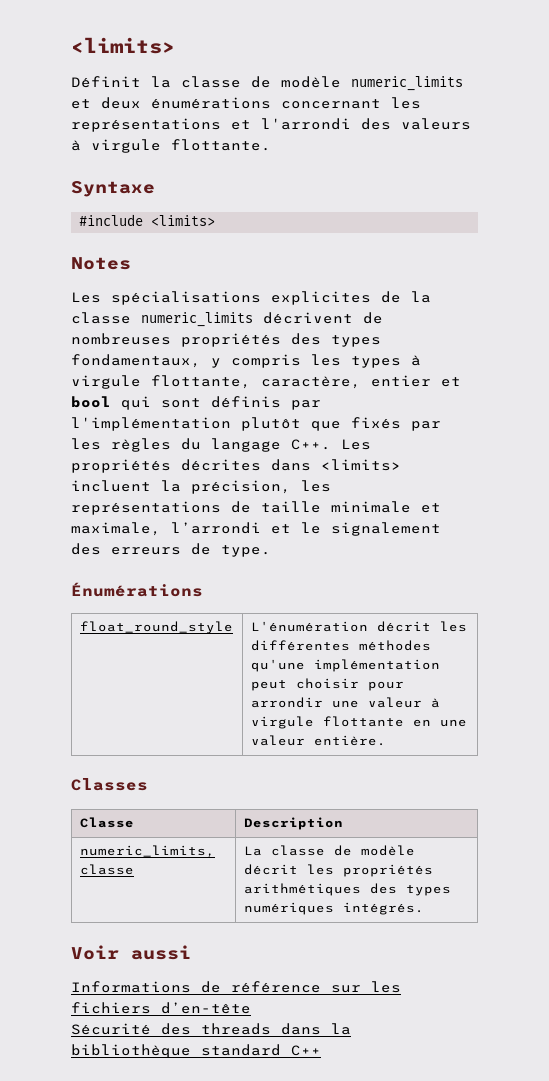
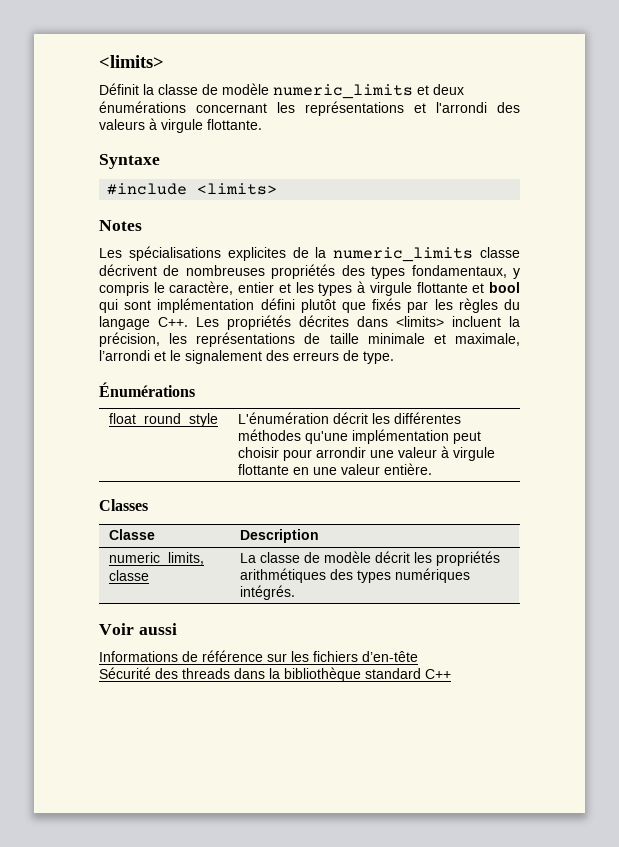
- Les spécialisations explicites de la classe numeric_limits décrivent de nombreuses propriétés des types fondamentaux, y compris les types à virgule flottante, caractère, entier et bool qui sont définis par l'implémentation plutôt que fixés par les règles du langage C++. Les propriétés décrites dans <limits> incluent la précision, les représentations de taille minimale et maximale, l’arrondi et le signalement des erreurs de type.
+ Les spécialisations explicites de la numeric_limits classe décrivent de nombreuses propriétés des types fondamentaux, y compris le caractère, entier et les types à virgule flottante et bool qui sont implémentation défini plutôt que fixés par les règles du langage C++. Les propriétés décrites dans <limits> incluent la précision, les représentations de taille minimale et maximale, l’arrondi et le signalement des erreurs de type.

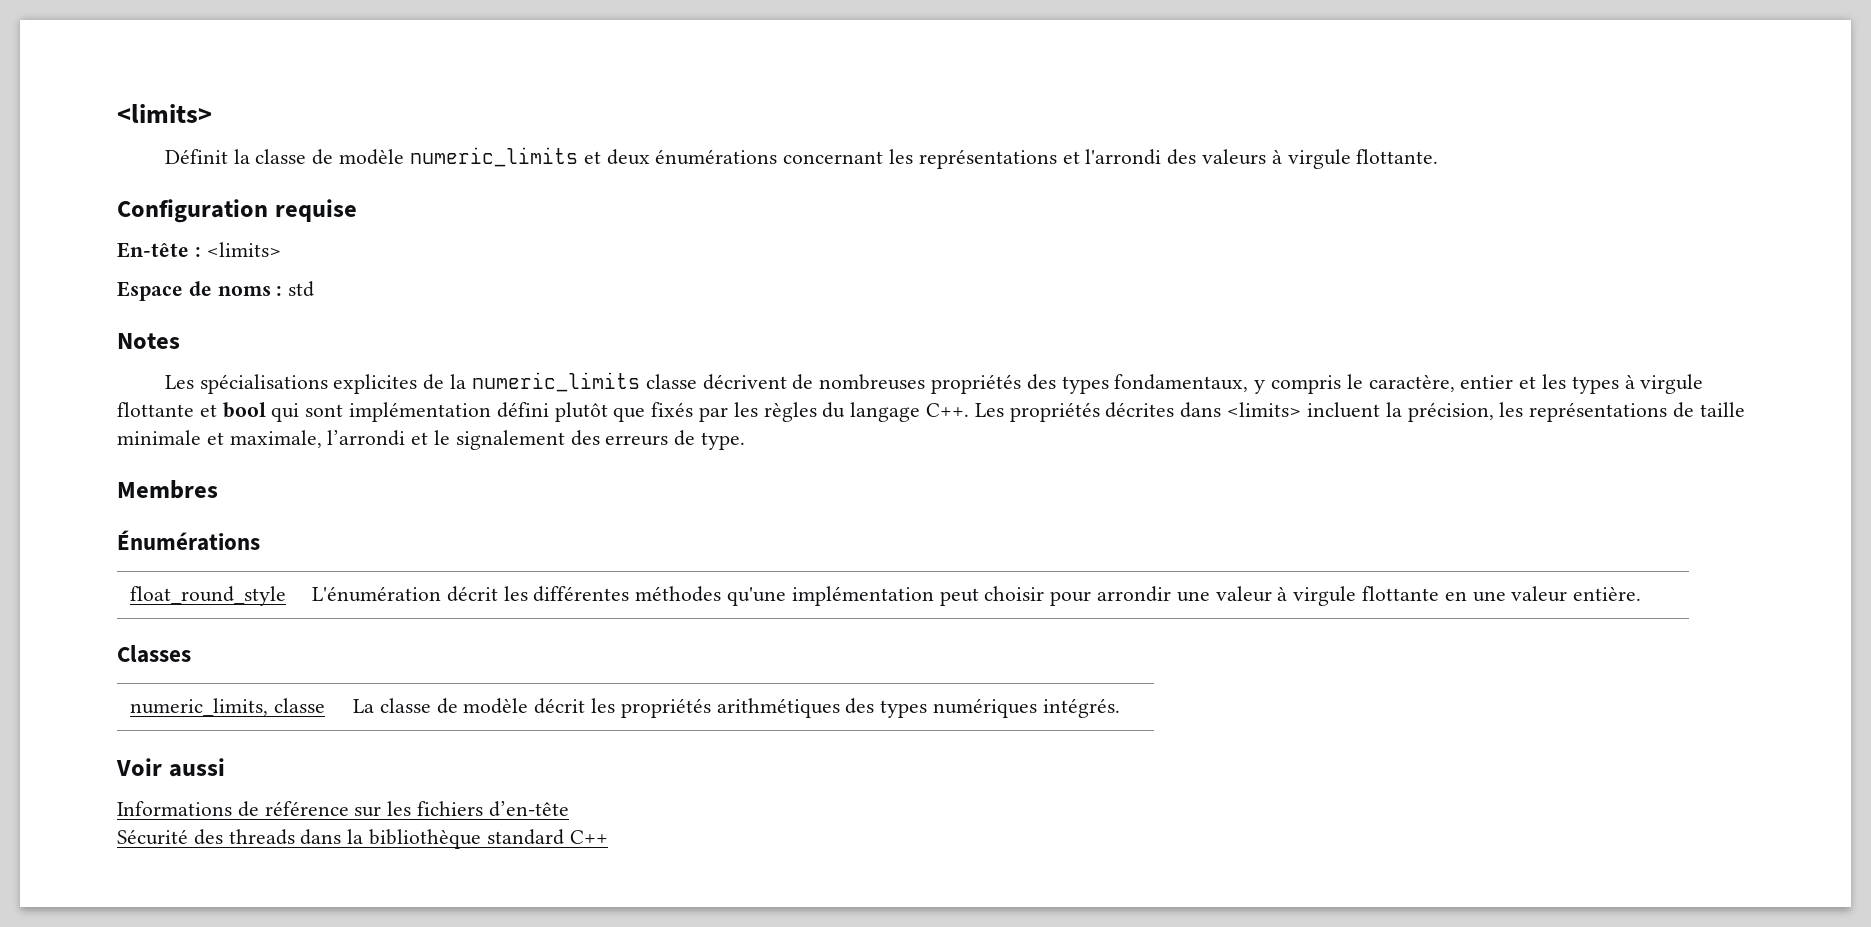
- Syntaxe
- #include <limits>
+ Configuration requise
+ En-tête : <limits>
+ Espace de noms : std
+ Membres
- Classe | Description

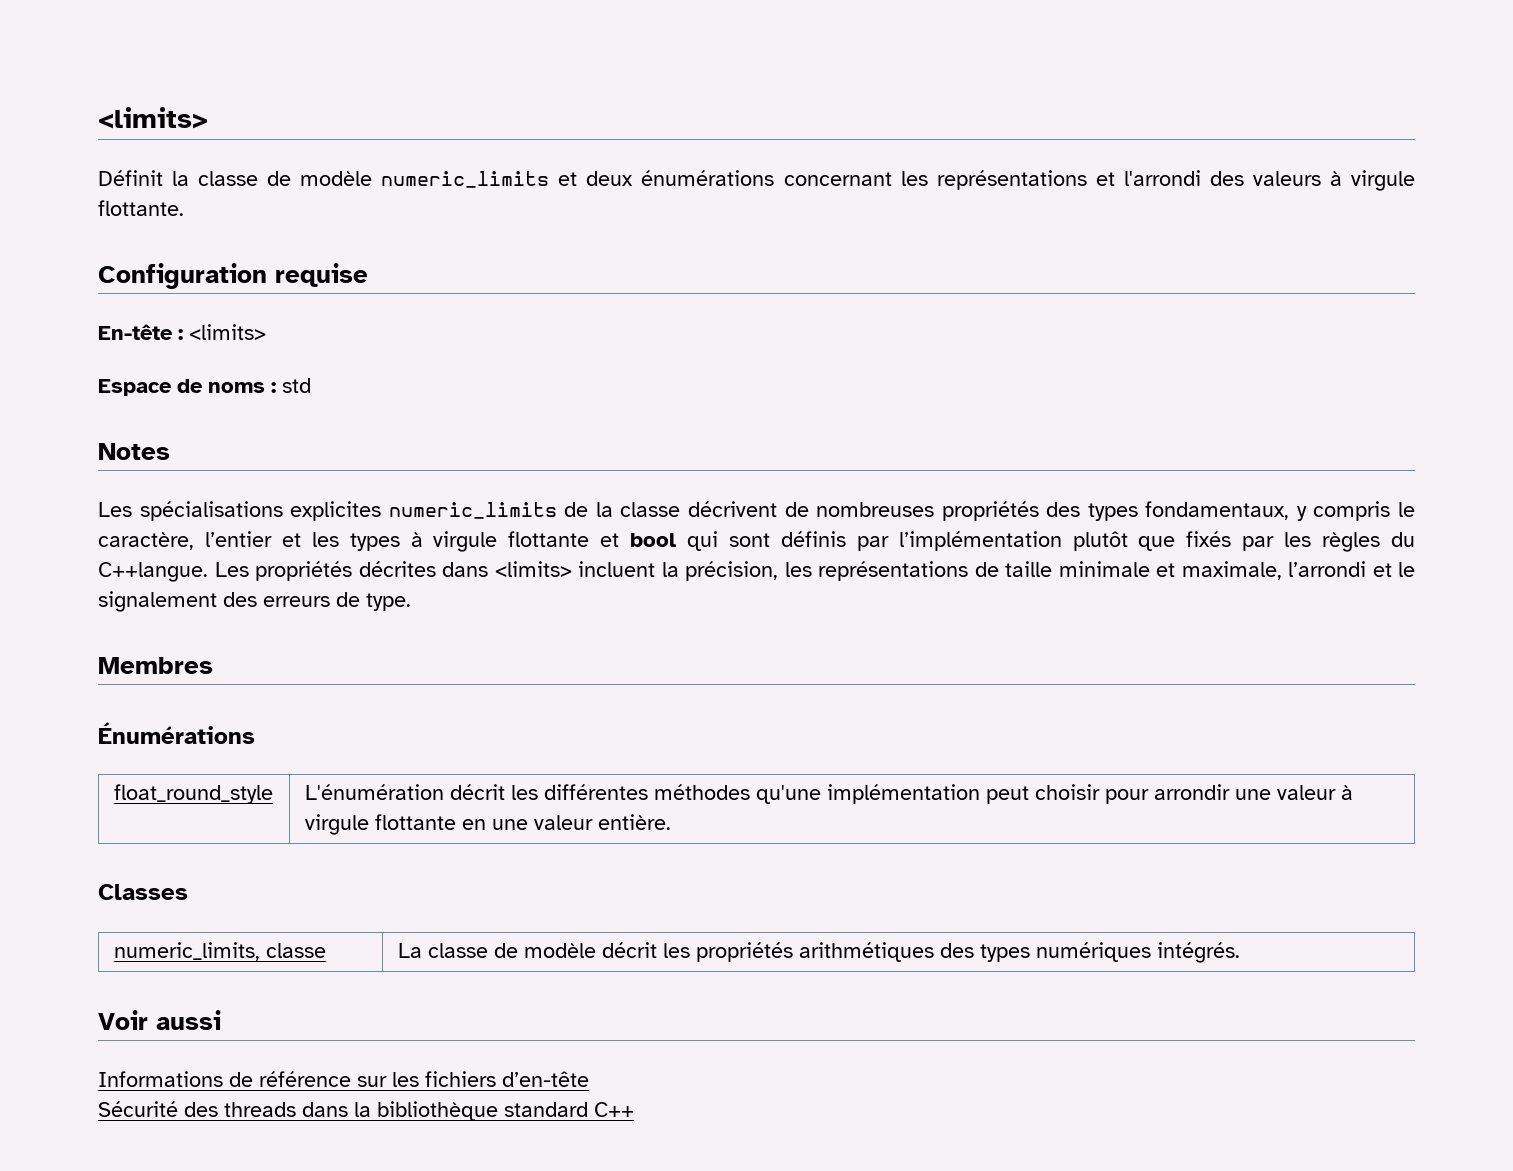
- Les spécialisations explicites de la numeric_limits classe décrivent de nombreuses propriétés des types fondamentaux, y compris le caractère, entier et les types à virgule flottante et bool qui sont implémentation défini plutôt que fixés par les règles du langage C++. Les propriétés décrites dans <limits> incluent la précision, les représentations de taille minimale et maximale, l’arrondi et le signalement des erreurs de type.
+ Les spécialisations explicites numeric_limits de la classe décrivent de nombreuses propriétés des types fondamentaux, y compris le caractère, l’entier et les types à virgule flottante et bool qui sont définis par l’implémentation plutôt que fixés par les règles du C++langue. Les propriétés décrites dans <limits> incluent la précision, les représentations de taille minimale et maximale, l’arrondi et le signalement des erreurs de type.

